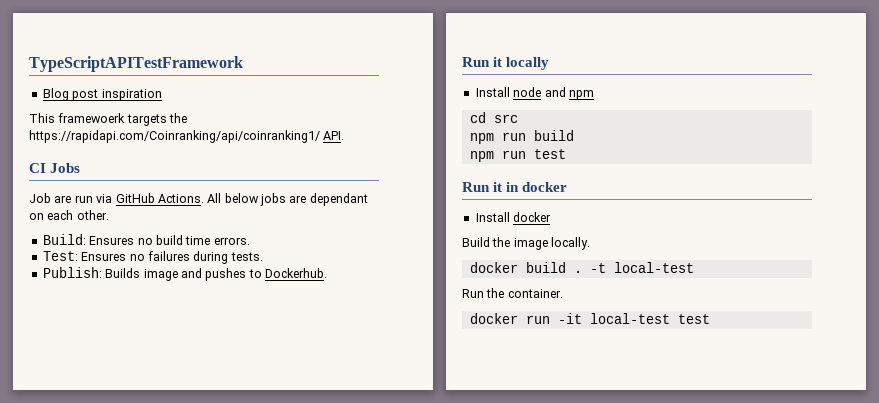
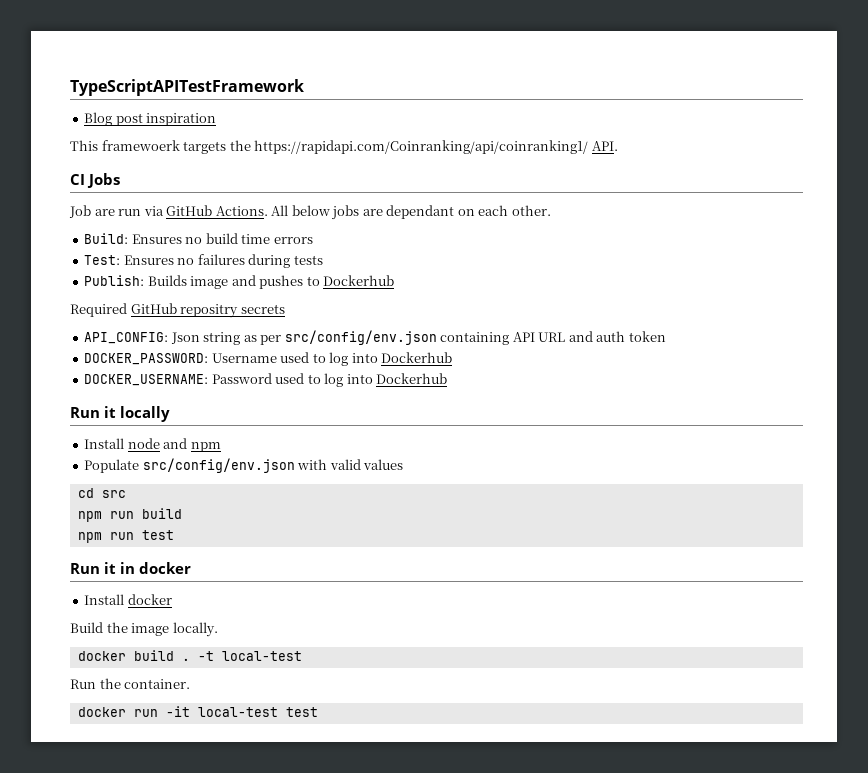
- Build: Ensures no build time errors.
+ Build: Ensures no build time errors
- Test: Ensures no failures during tests.
+ Test: Ensures no failures during tests
- Publish: Builds image and pushes to Dockerhub.
+ Publish: Builds image and pushes to Dockerhub
+ Required GitHub repositry secrets
+ API_CONFIG: Json string as per src/config/env.json containing API URL and auth token
+ DOCKER_PASSWORD: Username used to log into Dockerhub
+ DOCKER_USERNAME: Password used to log into Dockerhub
+ Populate src/config/env.json with valid values

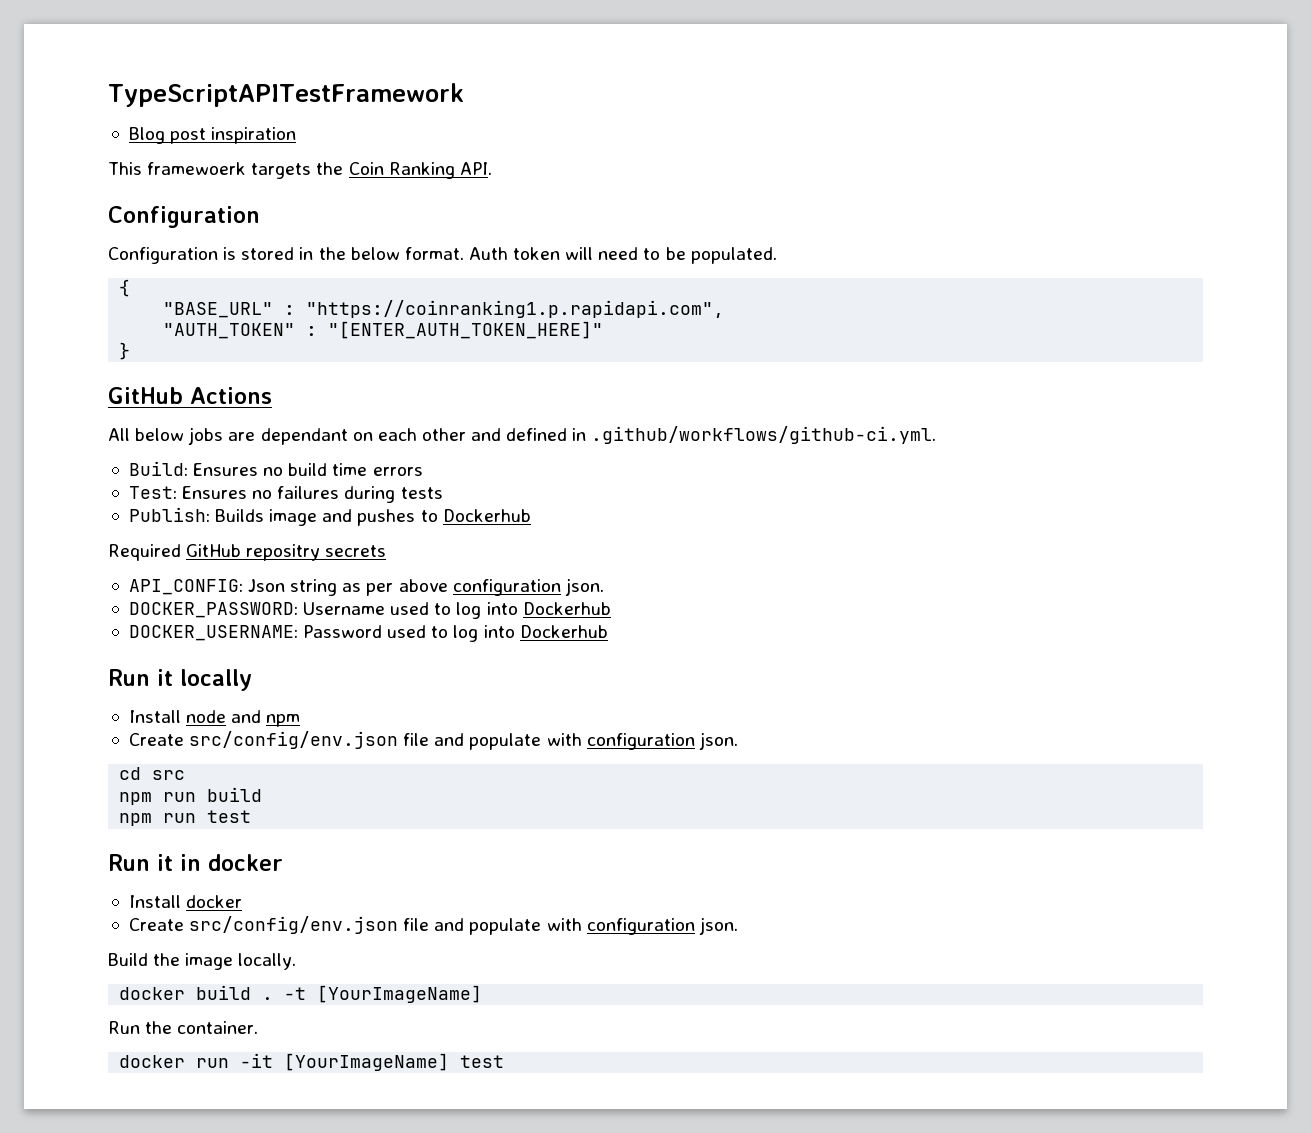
- This framewoerk targets the https://rapidapi.com/Coinranking/api/coinranking1/ API.
- CI Jobs
- Job are run via GitHub Actions. All below jobs are dependant on each other.
+ This framewoerk targets the Coin Ranking API.
+ Configuration
+ Configuration is stored in the below format. Auth token will need to be populated.
+ {
+ "BASE_URL" : "https://coinranking1.p.rapidapi.com",
+ "AUTH_TOKEN" : "[ENTER_AUTH_TOKEN_HERE]"
+ }
+ GitHub Actions
+ All below jobs are dependant on each other and defined in .github/workflows/github-ci.yml.
- API_CONFIG: Json string as per src/config/env.json containing API URL and auth token
+ API_CONFIG: Json string as per above configuration json.
  Install node and npm
- Populate src/config/env.json with valid values
+ Create src/config/env.json file and populate with configuration json.
  Install docker
+ Create src/config/env.json file and populate with configuration json.
- -t local-test
+ -t [YourImageName]
- docker run -it local-test test
+ docker run -it [YourImageName] test

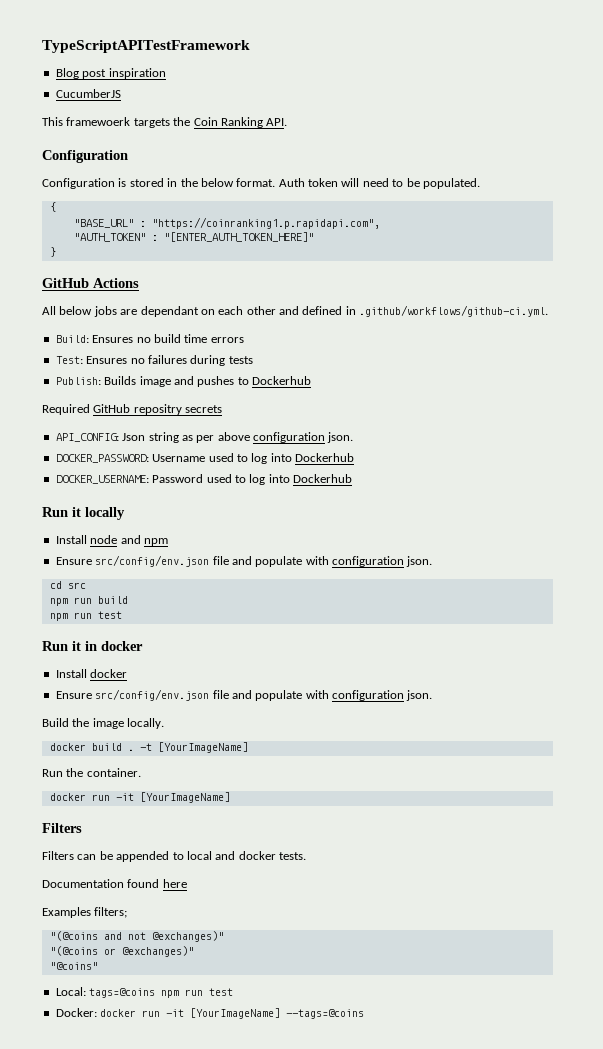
+ CucumberJS
  Install node and npm
- Create src/config/env.json file and populate with configuration json.
+ Ensure src/config/env.json file and populate with configuration json.
  Install docker
- Create src/config/env.json file and populate with configuration json.
+ Ensure src/config/env.json file and populate with configuration json.
  Run the container.
- docker run -it [YourImageName] test
+ docker run -it [YourImageName]
+ Filters
+ Filters can be appended to local and docker tests.
+ Documentation found here
+ Examples filters;
+ "(@coins and not @exchanges)"
+ "(@coins or @exchanges)"
+ "@coins"
+ Local: tags=@coins npm run test
+ Docker: docker run -it [YourImageName] --tags=@coins

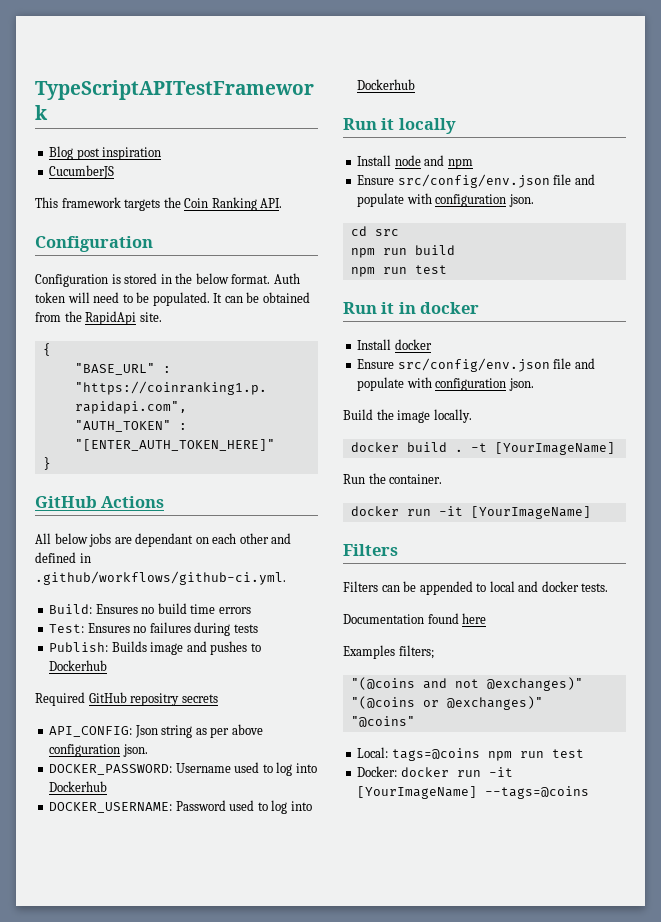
- This framewoerk targets the Coin Ranking API.
+ This framework targets the Coin Ranking API.
+ It can be obtained from the RapidApi site.

